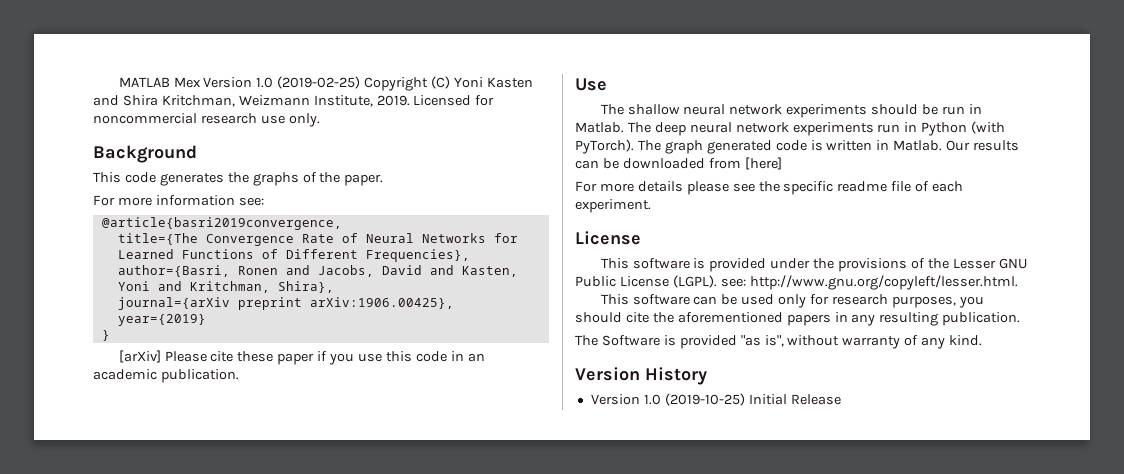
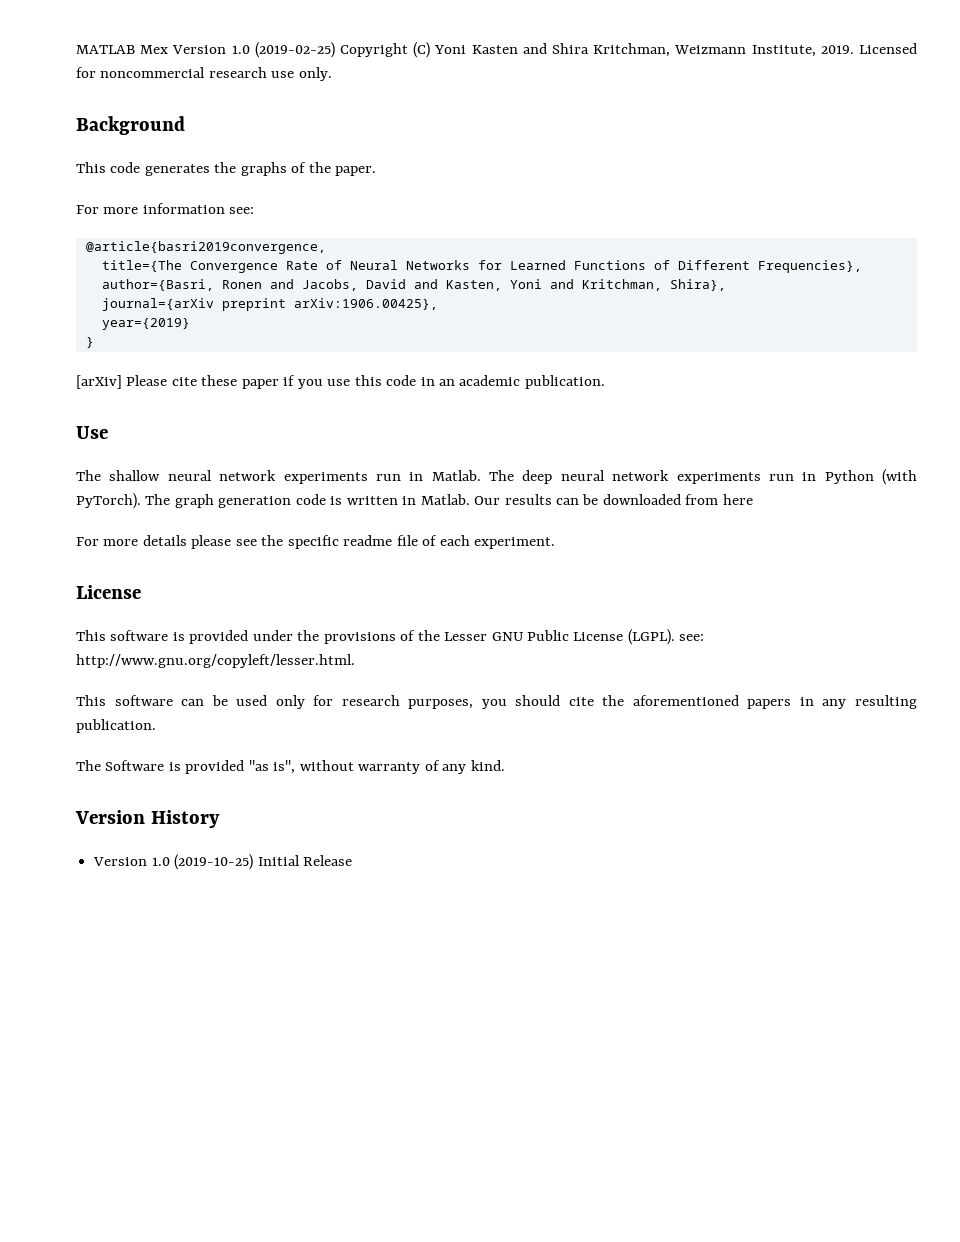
- The shallow neural network experiments should be run in Matlab.
+ The shallow neural network experiments run in Matlab.
- The graph generated code is written in Matlab.
+ The graph generation code is written in Matlab.
- Our results can be downloaded from [here]
+ Our results can be downloaded from here

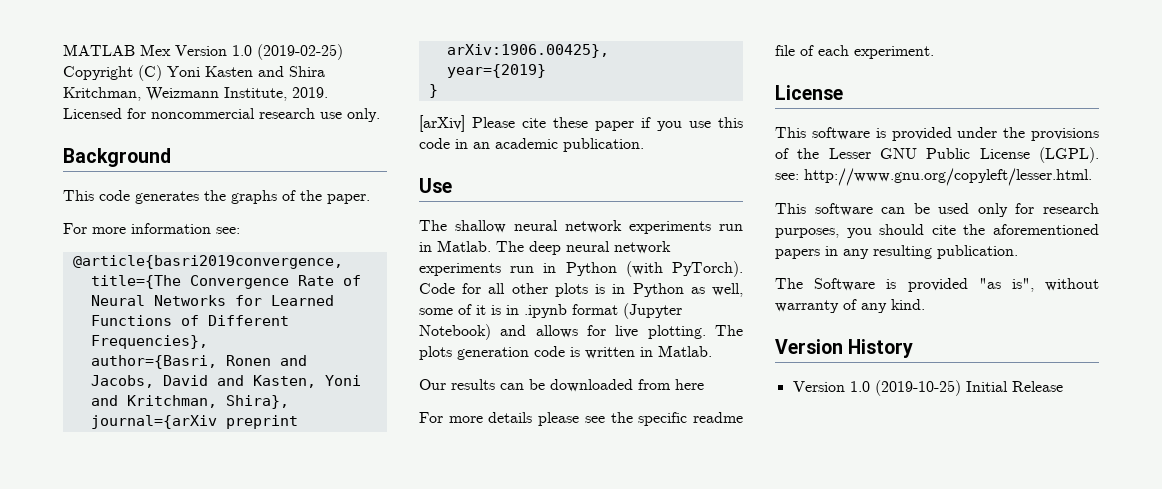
- The graph generation code is written in Matlab. Our results can be downloaded from here
+ Code for all other plots is in Python as well, some of it is in .ipynb format (Jupyter Notebook) and allows for live plotting. The plots generation code is written in Matlab.
+ Our results can be downloaded from here

